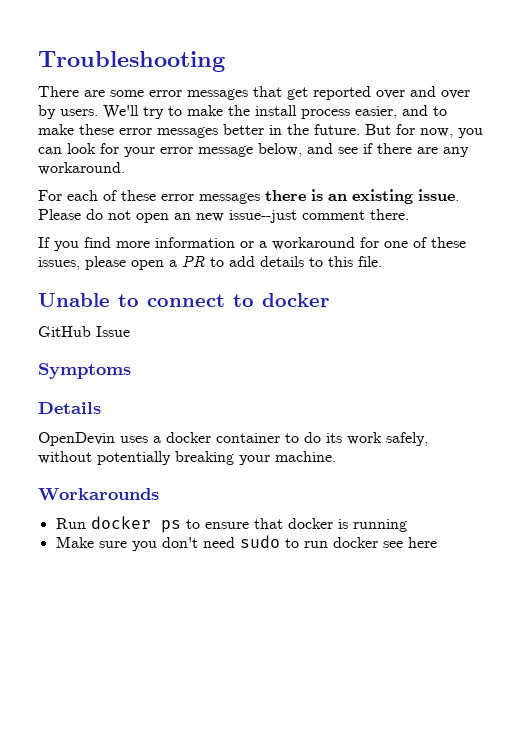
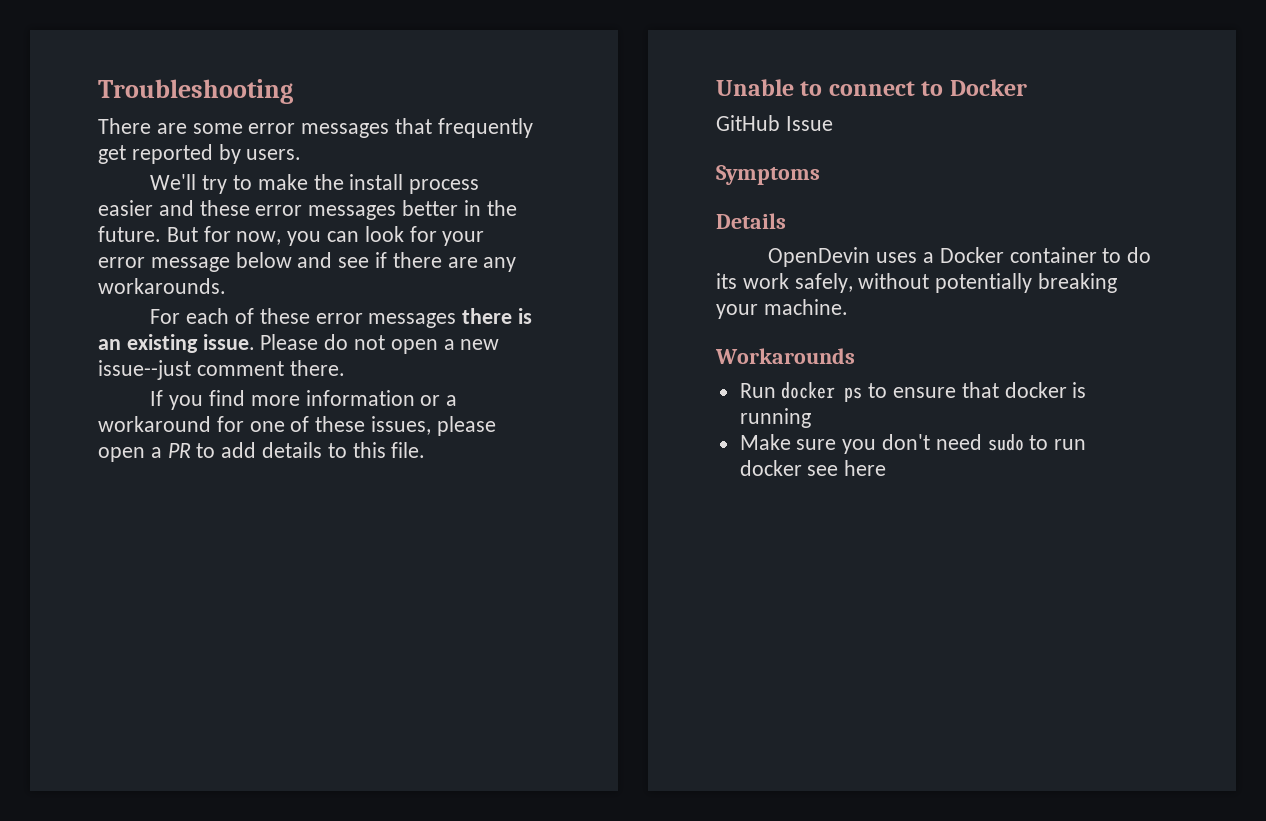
- There are some error messages that get reported over and over by users. We'll try to make the install process easier, and to make these error messages better in the future.
+ There are some error messages that frequently get reported by users.
+ We'll try to make the install process easier and these error messages better in the future.
- But for now, you can look for your error message below, and see if there are any workaround.
+ But for now, you can look for your error message below and see if there are any workarounds.
- Please do not open an new issue--just comment there.
+ Please do not open a new issue--just comment there.
- Unable to connect to docker
+ Unable to connect to Docker
- OpenDevin uses a docker container to do its work safely, without potentially breaking your machine.
+ OpenDevin uses a Docker container to do its work safely, without potentially breaking your machine.

